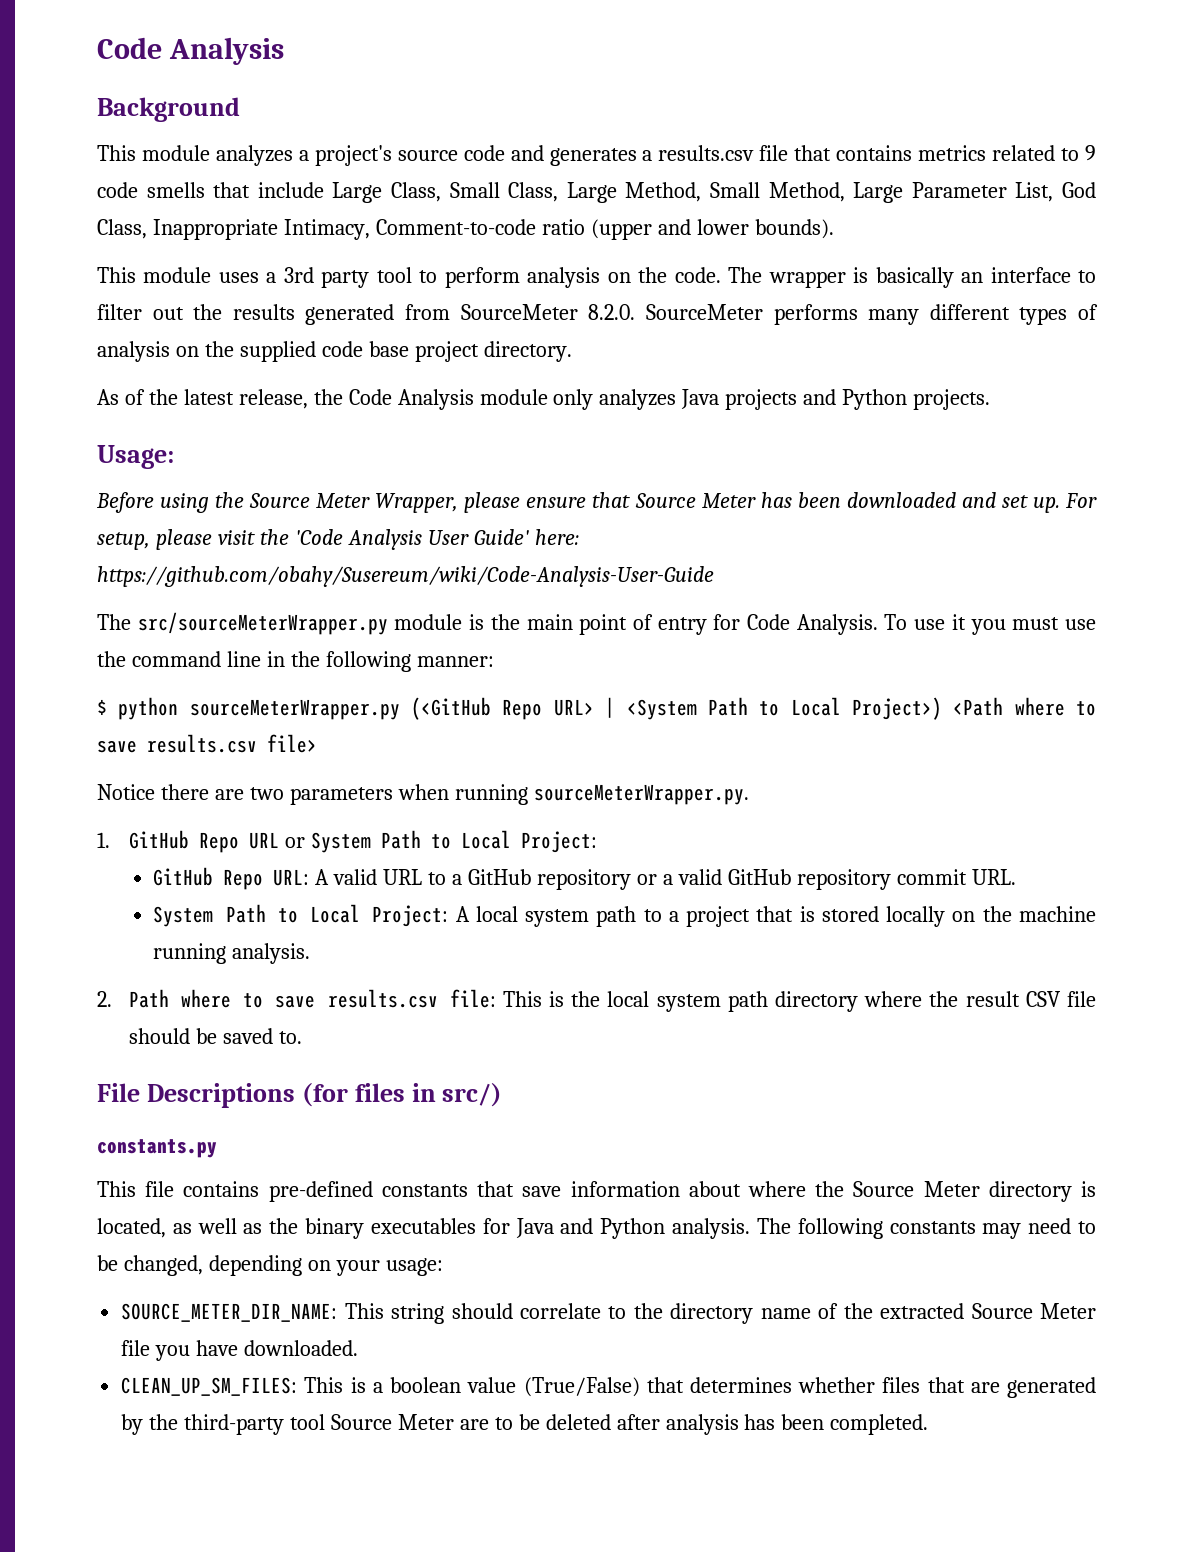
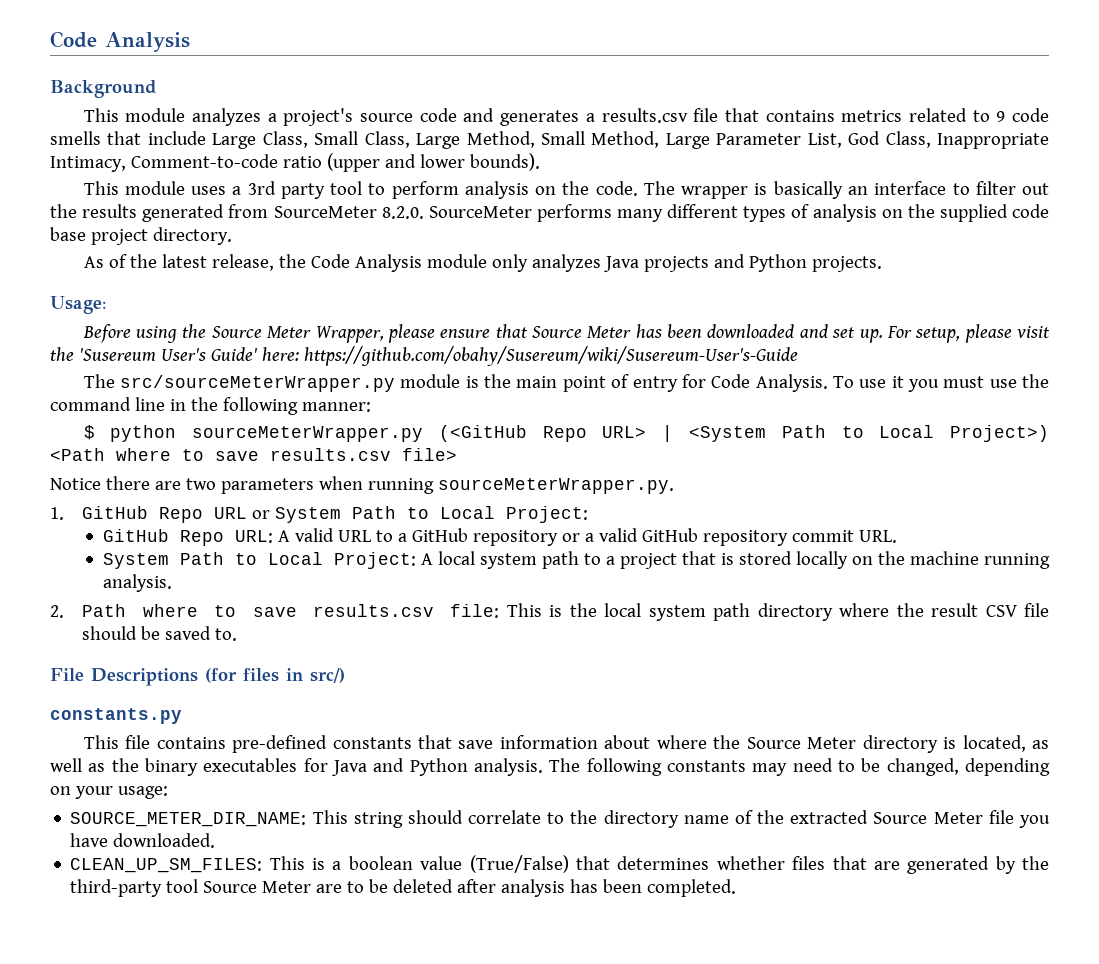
- For setup, please visit the 'Code Analysis User Guide' here: https://github.com/obahy/Susereum/wiki/Code-Analysis-User-Guide
+ For setup, please visit the 'Susereum User's Guide' here: https://github.com/obahy/Susereum/wiki/Susereum-User's-Guide

